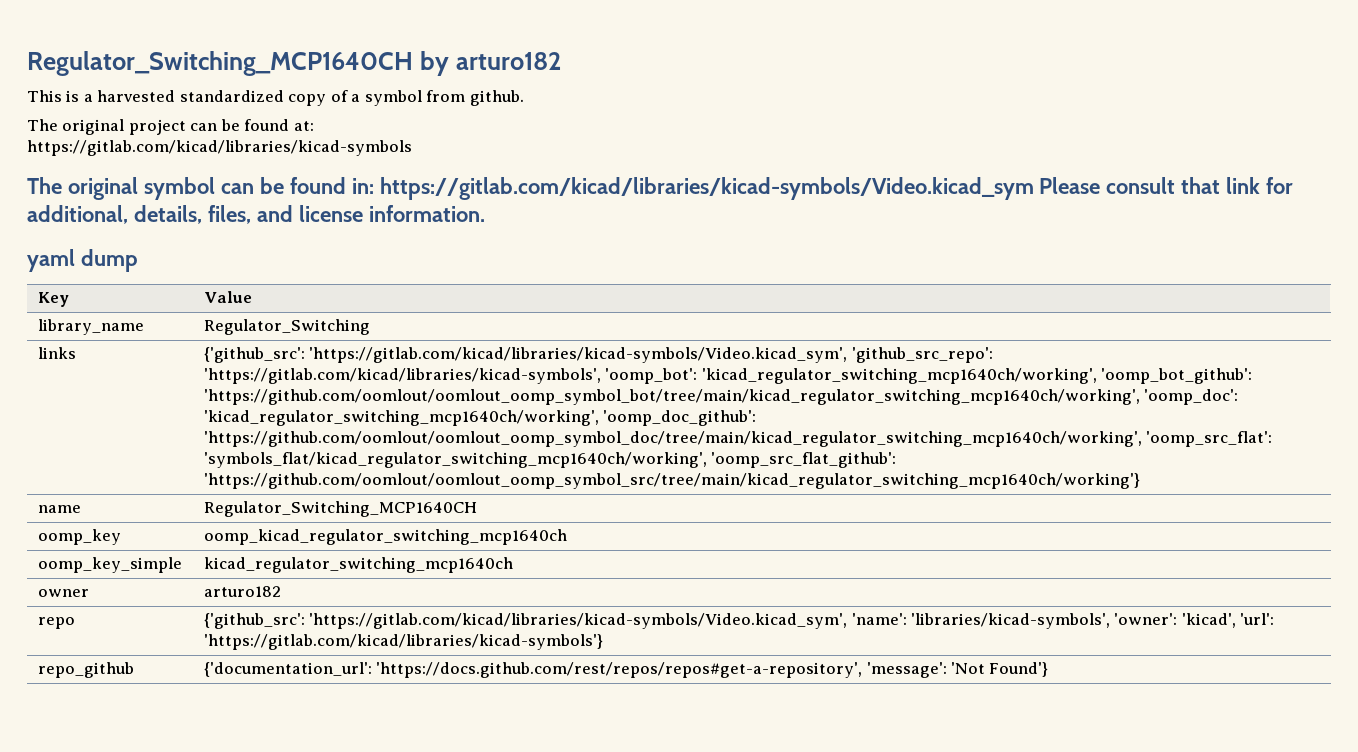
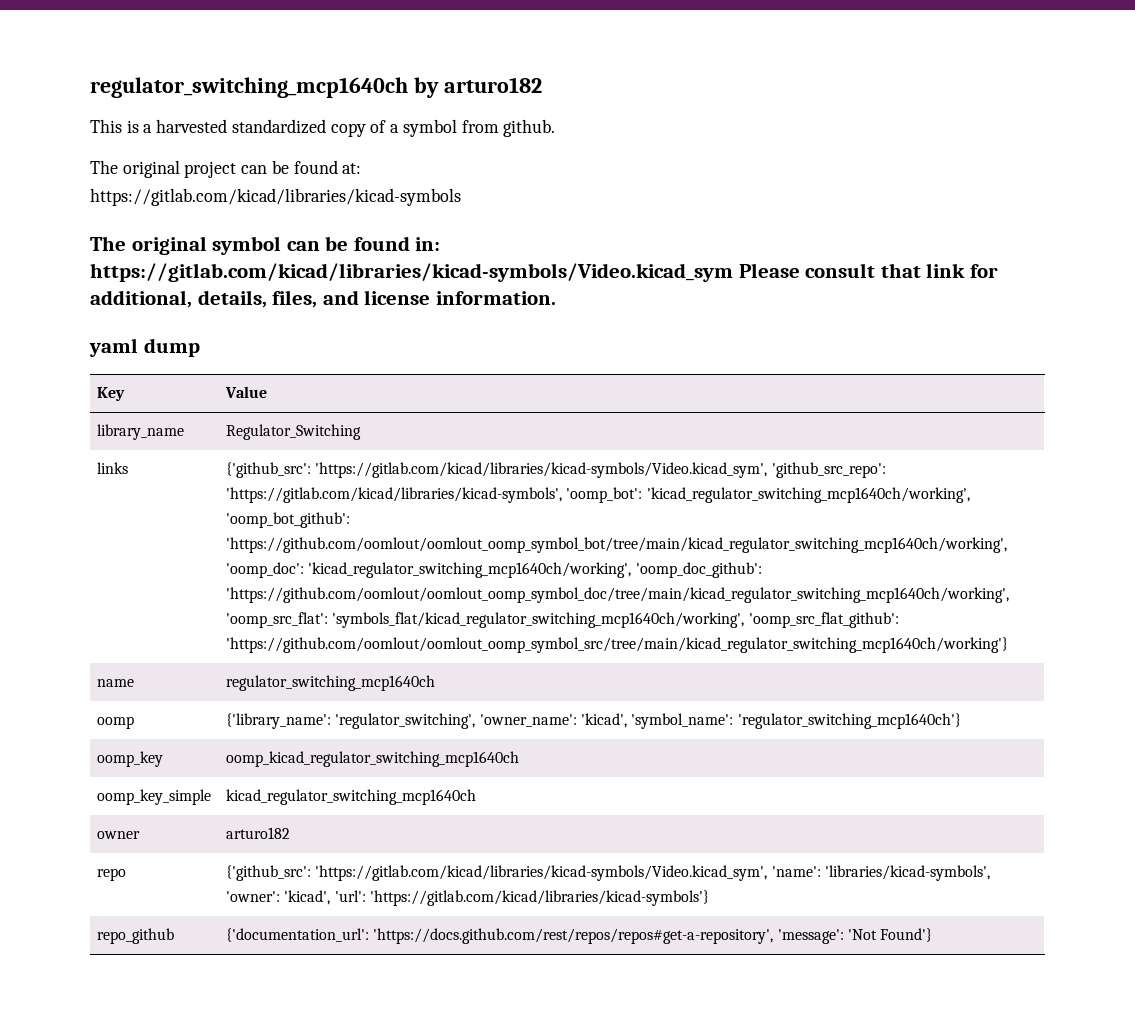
- Regulator_Switching_MCP1640CH by arturo182
+ regulator_switching_mcp1640ch by arturo182
- name | Regulator_Switching_MCP1640CH
+ name | regulator_switching_mcp1640ch
+ oomp | {'library_name': 'regulator_switching', 'owner_name': 'kicad', 'symbol_name': 'regulator_switching_mcp1640ch'}

